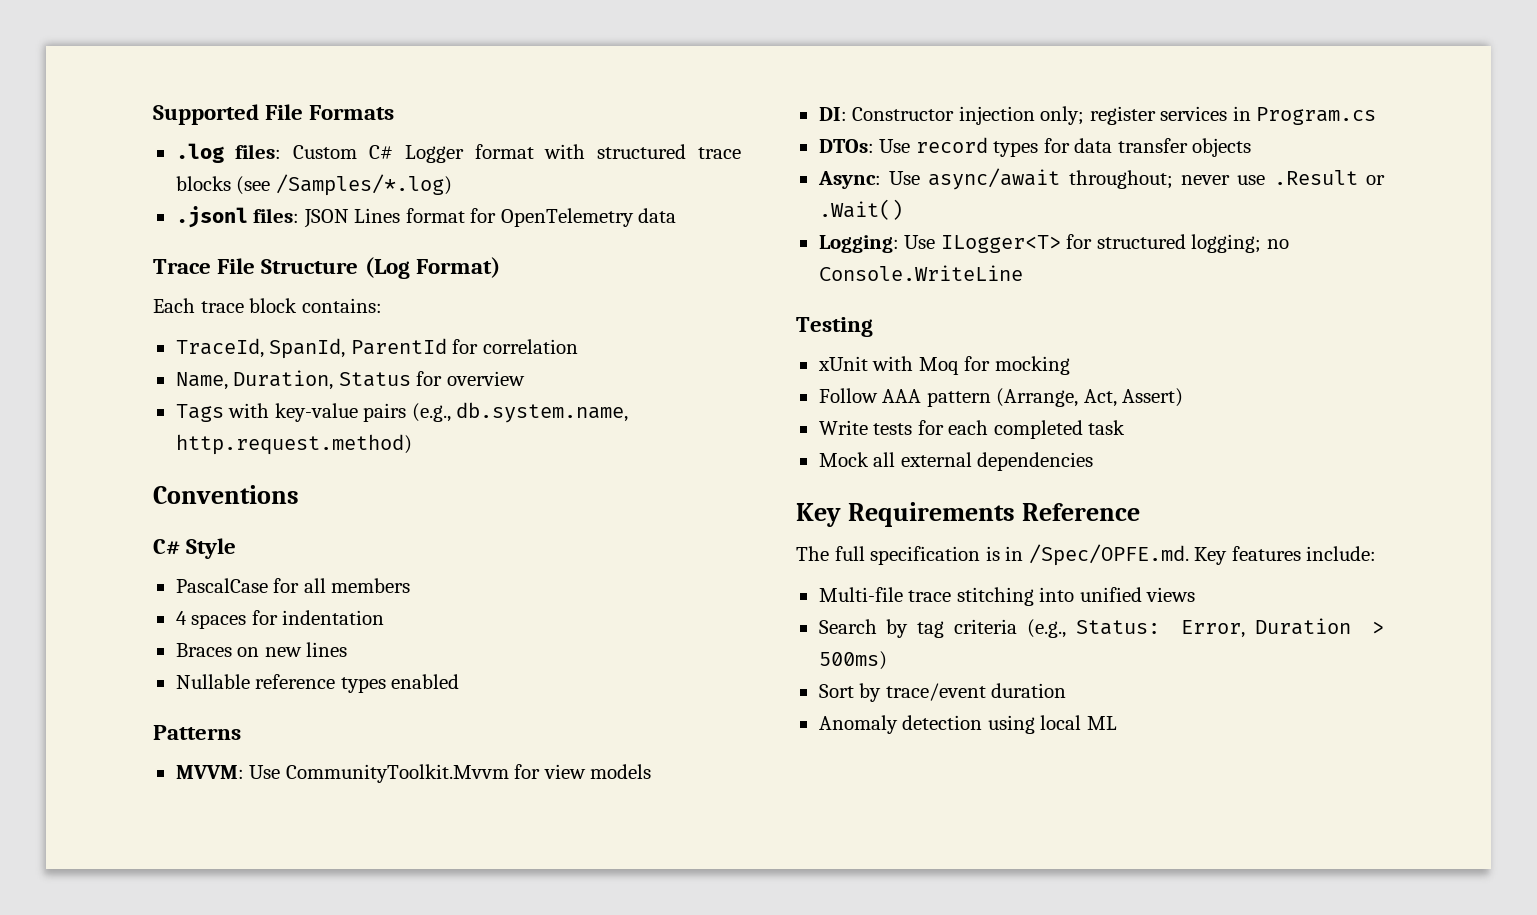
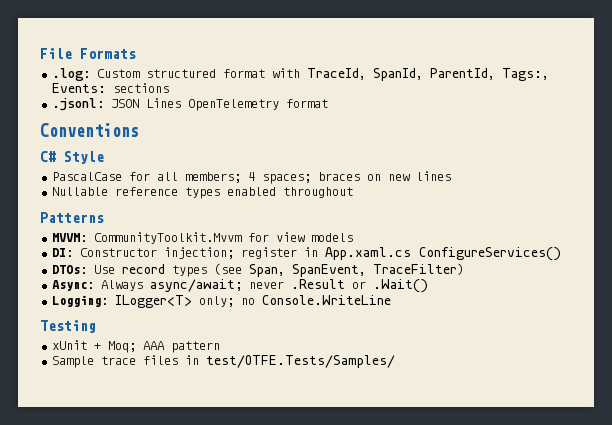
- Supported File Formats
+ File Formats
- .log files: Custom C# Logger format with structured trace blocks (see /Samples/*.log)
- .jsonl files: JSON Lines format for OpenTelemetry data
- Trace File Structure (Log Format)
- Each trace block contains:
- TraceId, SpanId, ParentId for correlation
- Name, Duration, Status for overview
- Tags with key-value pairs (e.g., db.system.name, http.request.method)
+ .log: Custom structured format with TraceId, SpanId, ParentId, Tags:, Events: sections
+ .jsonl: JSON Lines OpenTelemetry format
- PascalCase for all members
- 4 spaces for indentation
- Braces on new lines
+ PascalCase for all members; 4 spaces; braces on new lines
- Nullable reference types enabled
+ Nullable reference types enabled throughout
- MVVM: Use CommunityToolkit.Mvvm for view models
+ MVVM: CommunityToolkit.Mvvm for view models
- DI: Constructor injection only; register services in Program.cs
- DTOs: Use record types for data transfer objects
- Async: Use async/await throughout; never use .Result or .Wait()
+ DI: Constructor injection; register in App.xaml.cs ConfigureServices()
+ DTOs: Use record types (see Span, SpanEvent, TraceFilter)
+ Async: Always async/await; never .Result or .Wait()
- Logging: Use ILogger<T> for structured logging; no Console.WriteLine
+ Logging: ILogger<T> only; no Console.WriteLine
- xUnit with Moq for mocking
- Follow AAA pattern (Arrange, Act, Assert)
- Write tests for each completed task
- Mock all external dependencies
- Key Requirements Reference
- The full specification is in /Spec/OPFE.md. Key features include:
- Multi-file trace stitching into unified views
- Search by tag criteria (e.g., Status: Error, Duration > 500ms)
- Sort by trace/event duration
- Anomaly detection using local ML
+ xUnit + Moq; AAA pattern
+ Sample trace files in test/OTFE.Tests/Samples/

